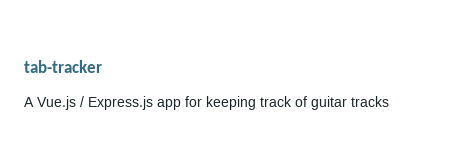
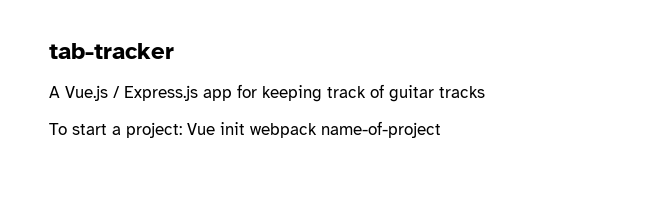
+ To start a project: Vue init webpack name-of-project

